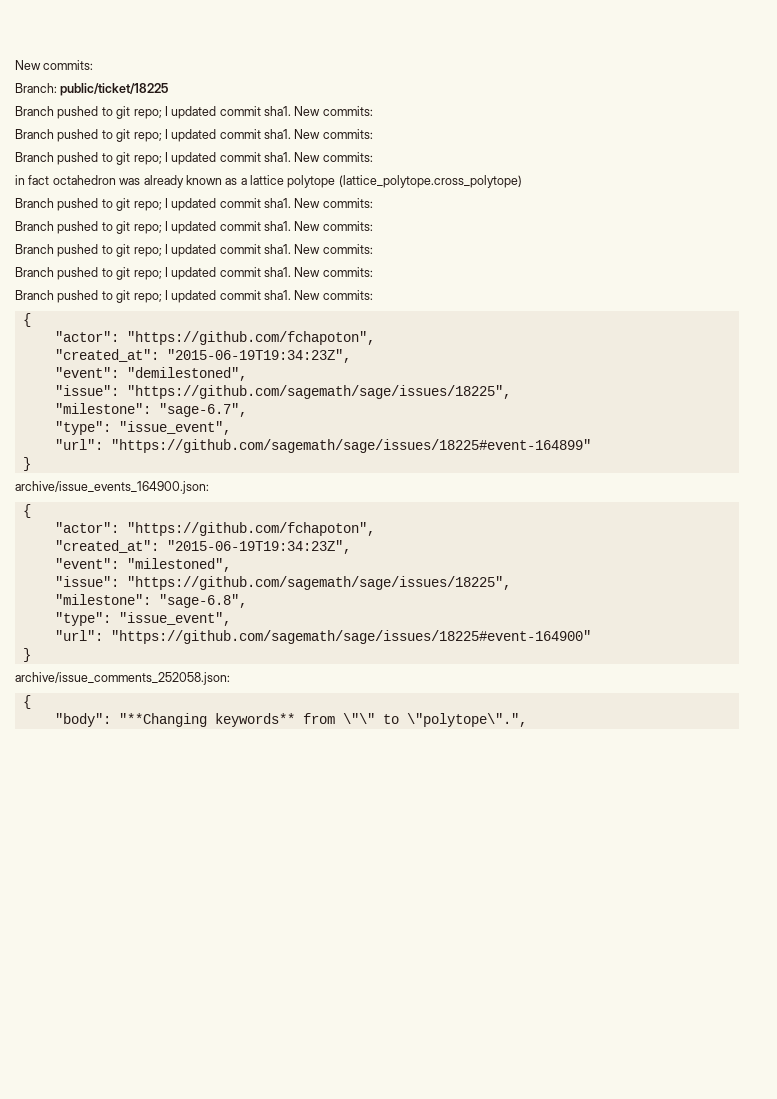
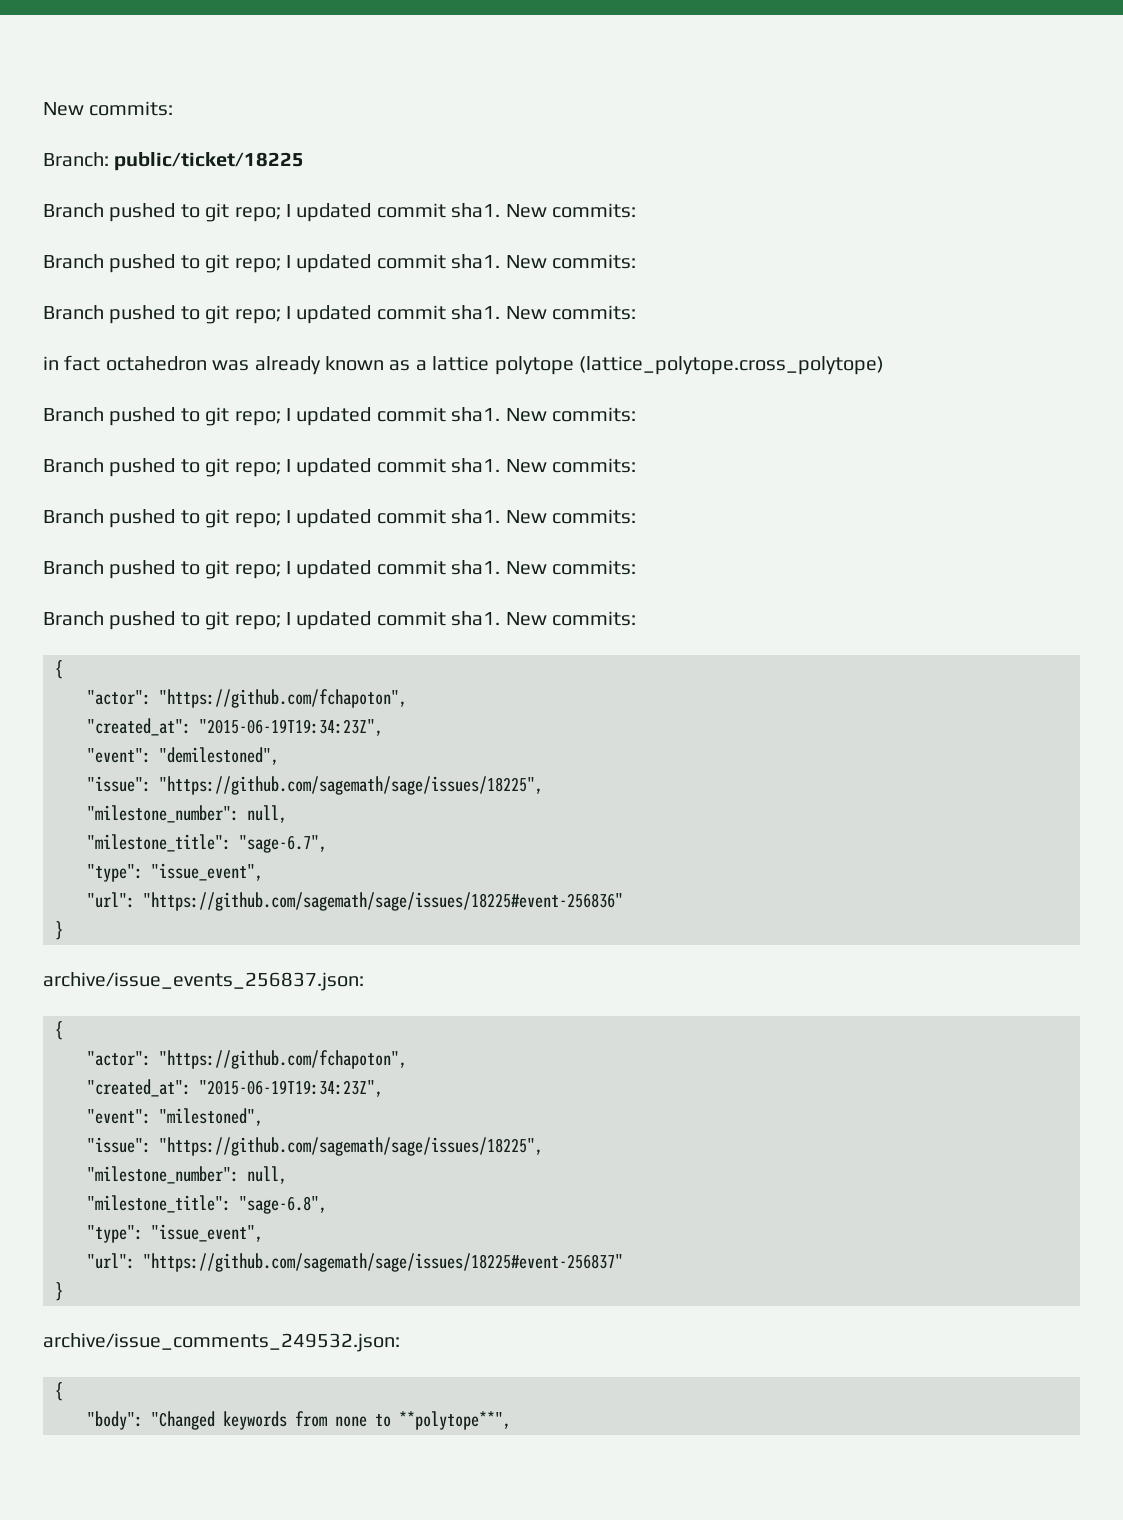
  "event": "demilestoned",
  "issue": "https://github.com/sagemath/sage/issues/18225",
- "milestone": "sage-6.7",
+ "milestone_number": null,
+ "milestone_title": "sage-6.7",
- "url": "https://github.com/sagemath/sage/issues/18225#event-164899"
+ "url": "https://github.com/sagemath/sage/issues/18225#event-256836"
  }
- archive/issue_events_164900.json:
+ archive/issue_events_256837.json:
  "event": "milestoned",
  "issue": "https://github.com/sagemath/sage/issues/18225",
- "milestone": "sage-6.8",
+ "milestone_number": null,
+ "milestone_title": "sage-6.8",
- "url": "https://github.com/sagemath/sage/issues/18225#event-164900"
+ "url": "https://github.com/sagemath/sage/issues/18225#event-256837"
  }
- archive/issue_comments_252058.json:
+ archive/issue_comments_249532.json:
- "body": "**Changing keywords** from \"\" to \"polytope\".",
+ "body": "Changed keywords from none to **polytope**",

